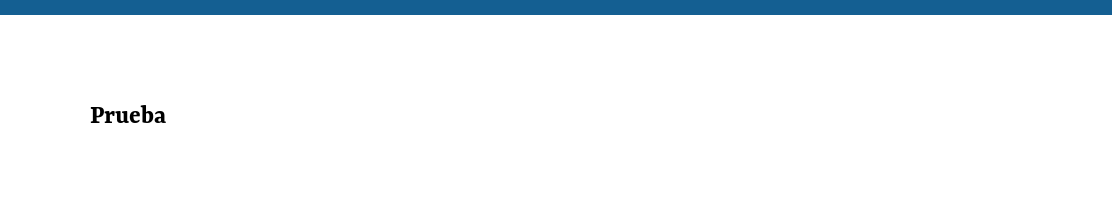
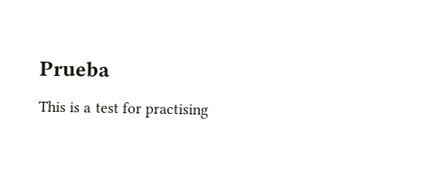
+ This is a test for practising

